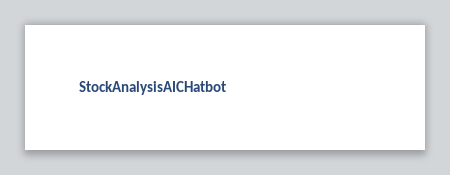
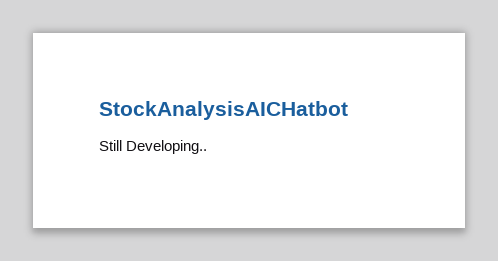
+ Still Developing..

